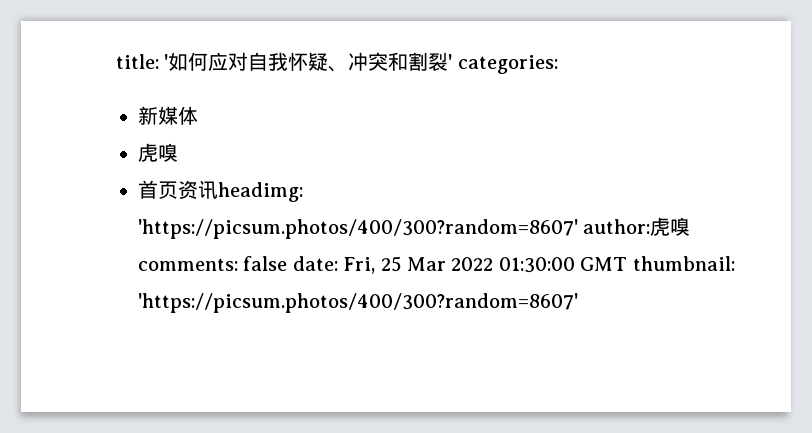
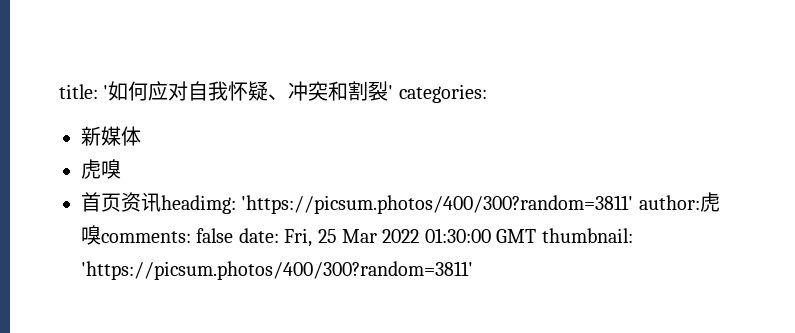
- 首页资讯headimg: 'https://picsum.photos/400/300?random=8607' author:虎嗅comments: false date: Fri, 25 Mar 2022 01:30:00 GMT thumbnail: 'https://picsum.photos/400/300?random=8607'
+ 首页资讯headimg: 'https://picsum.photos/400/300?random=3811' author:虎嗅comments: false date: Fri, 25 Mar 2022 01:30:00 GMT thumbnail: 'https://picsum.photos/400/300?random=3811'

